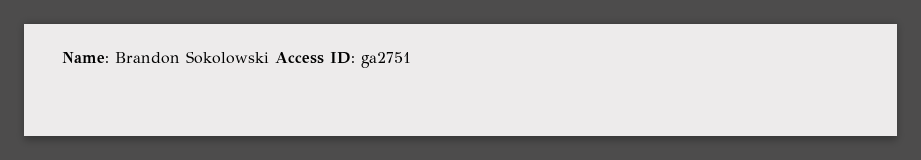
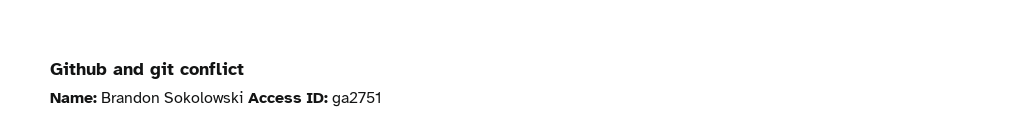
+ Github and git conflict

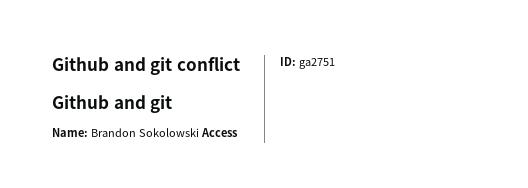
  Github and git conflict
+ Github and git

